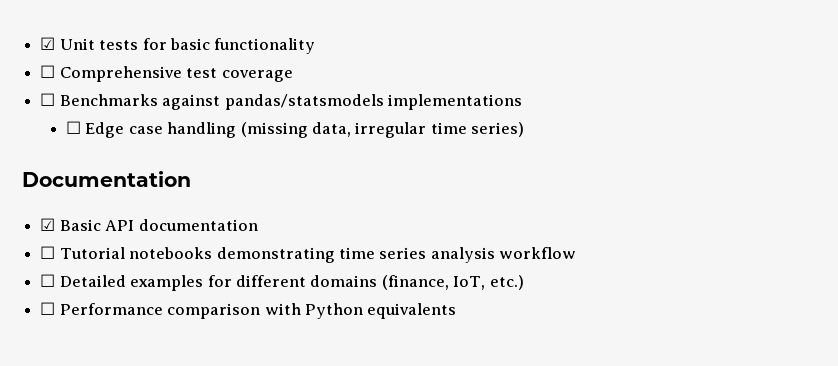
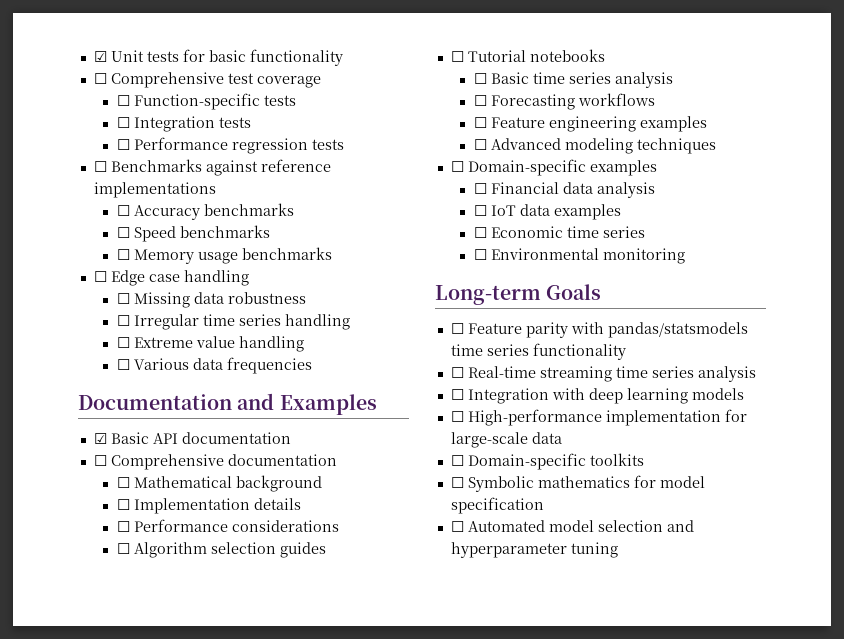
+ ☐ Function-specific tests
+ ☐ Integration tests
+ ☐ Performance regression tests
- ☐ Benchmarks against pandas/statsmodels implementations
+ ☐ Benchmarks against reference implementations
- ☐ Edge case handling (missing data, irregular time series)
+ ☐ Accuracy benchmarks
+ ☐ Speed benchmarks
+ ☐ Memory usage benchmarks
+ ☐ Edge case handling
+ ☐ Missing data robustness
+ ☐ Irregular time series handling
+ ☐ Extreme value handling
+ ☐ Various data frequencies
- Documentation
+ Documentation and Examples
+ ☐ Comprehensive documentation
+ ☐ Mathematical background
+ ☐ Implementation details
+ ☐ Performance considerations
+ ☐ Algorithm selection guides
- ☐ Tutorial notebooks demonstrating time series analysis workflow
- ☐ Detailed examples for different domains (finance, IoT, etc.)
- ☐ Performance comparison with Python equivalents
+ ☐ Tutorial notebooks
+ ☐ Basic time series analysis
+ ☐ Forecasting workflows
+ ☐ Feature engineering examples
+ ☐ Advanced modeling techniques
+ ☐ Domain-specific examples
+ ☐ Financial data analysis
+ ☐ IoT data examples
+ ☐ Economic time series
+ ☐ Environmental monitoring
+ Long-term Goals
+ ☐ Feature parity with pandas/statsmodels time series functionality
+ ☐ Real-time streaming time series analysis
+ ☐ Integration with deep learning models
+ ☐ High-performance implementation for large-scale data
+ ☐ Domain-specific toolkits
+ ☐ Symbolic mathematics for model specification
+ ☐ Automated model selection and hyperparameter tuning

